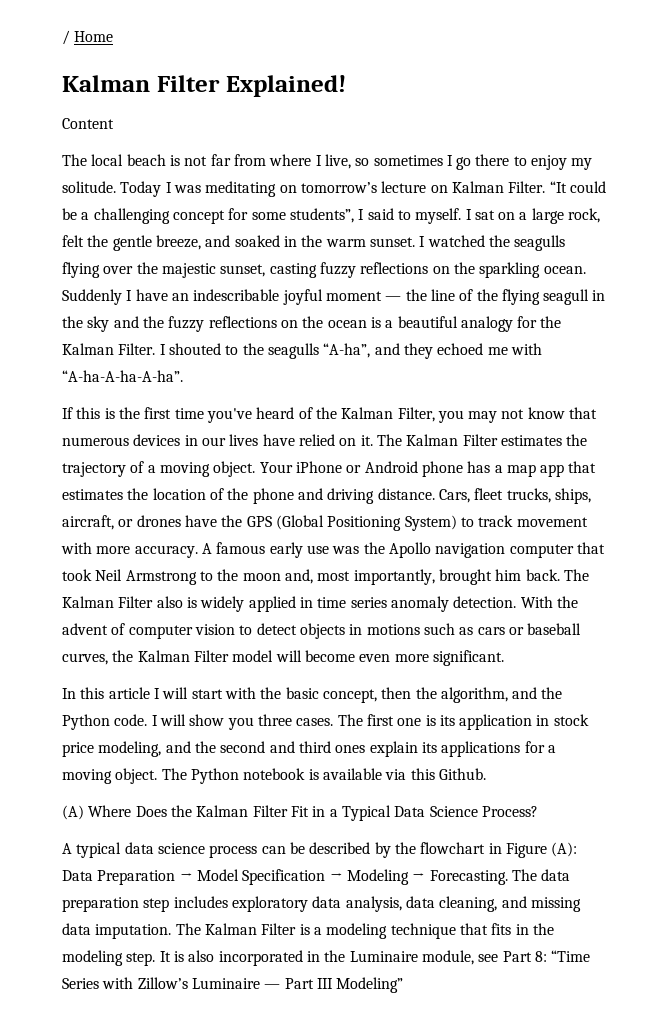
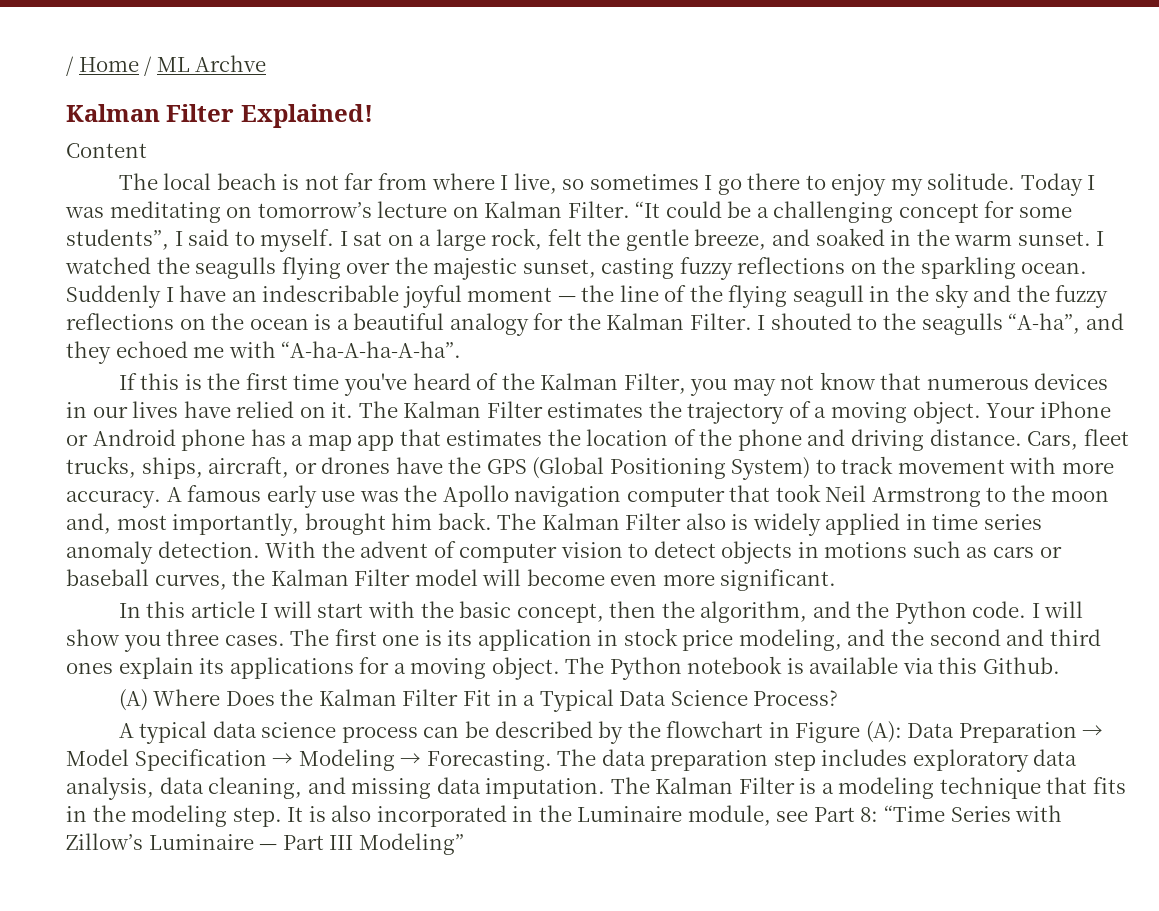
- / Home
+ / Home / ML Archve

